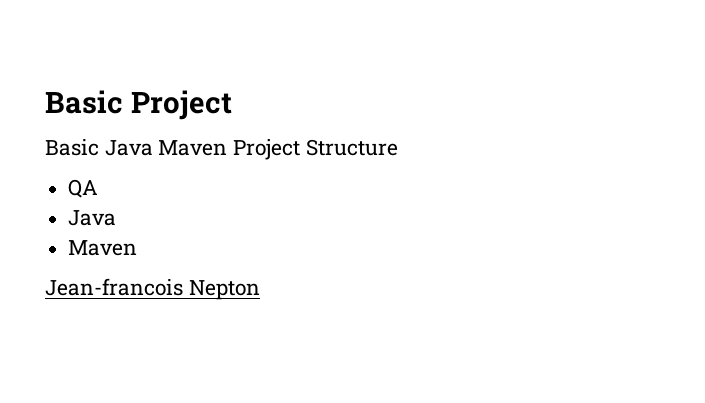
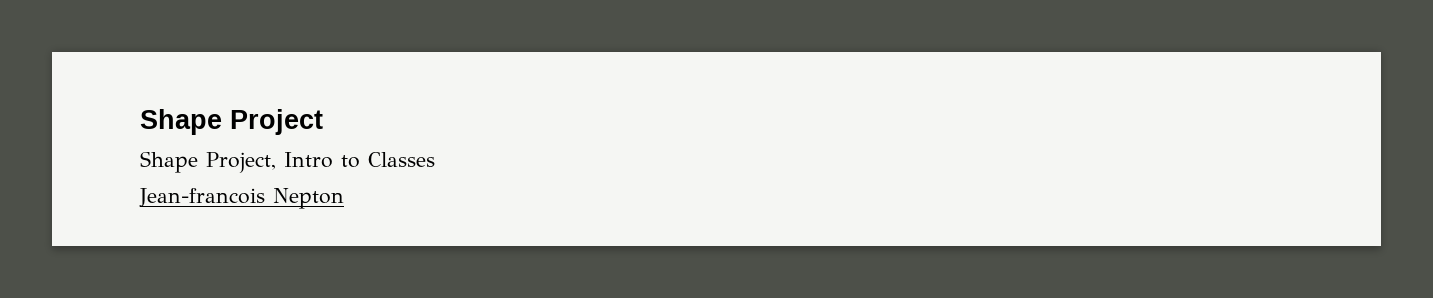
- Basic Project
+ Shape Project
- Basic Java Maven Project Structure
- QA
- Java
- Maven
+ Shape Project, Intro to Classes

